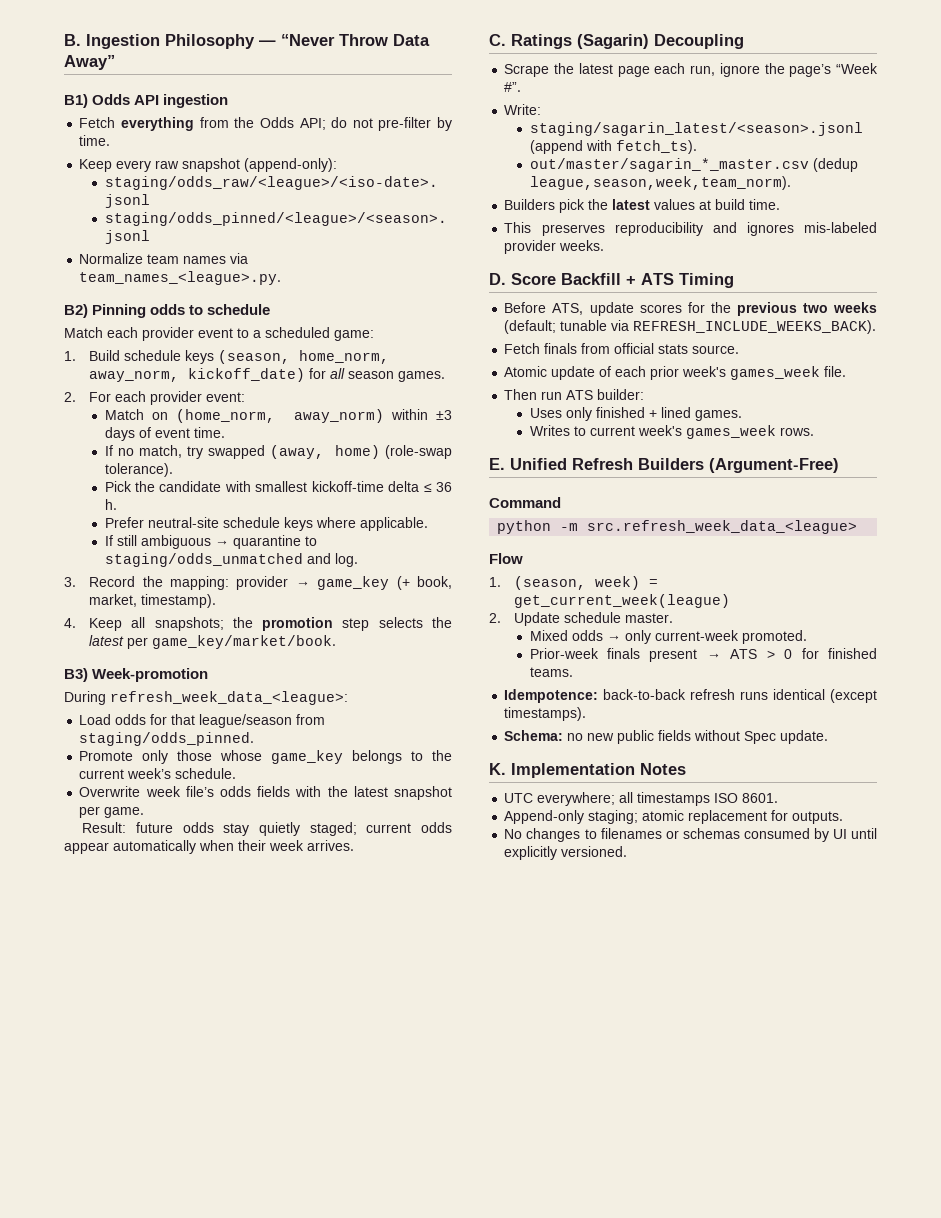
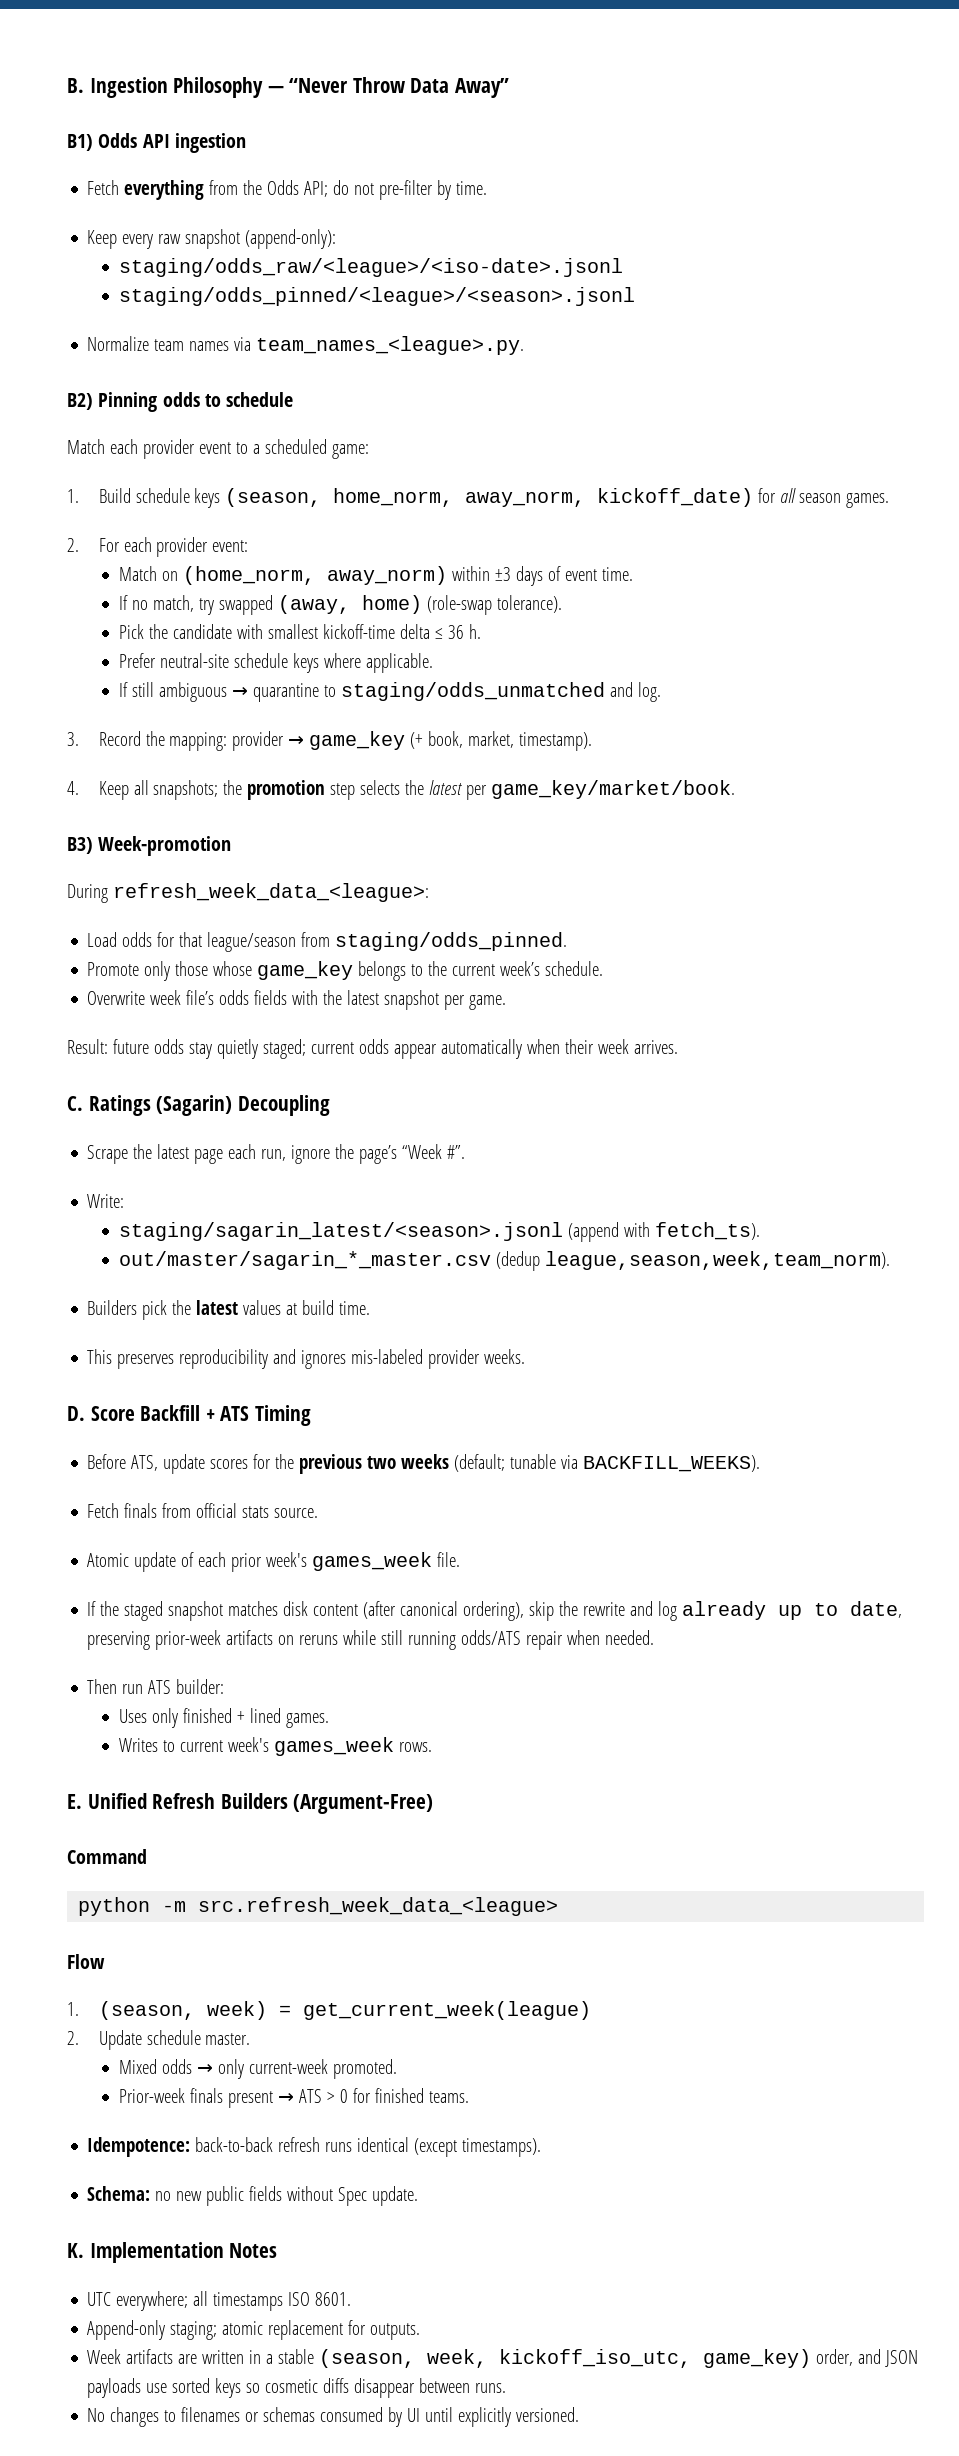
- Before ATS, update scores for the previous two weeks (default; tunable via REFRESH_INCLUDE_WEEKS_BACK).
+ Before ATS, update scores for the previous two weeks (default; tunable via BACKFILL_WEEKS).
+ If the staged snapshot matches disk content (after canonical ordering), skip the rewrite and log already up to date, preserving prior-week artifacts on reruns while still running odds/ATS repair when needed.
+ Week artifacts are written in a stable (season, week, kickoff_iso_utc, game_key) order, and JSON payloads use sorted keys so cosmetic diffs disappear between runs.

